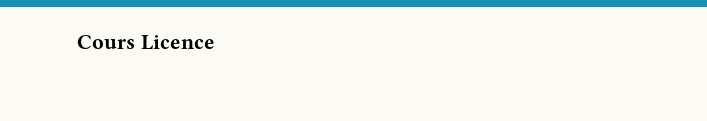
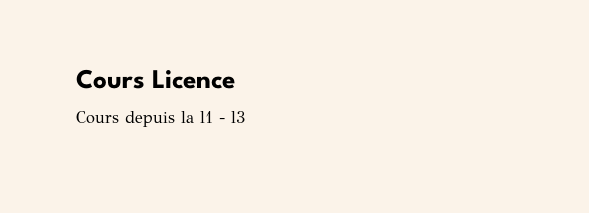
+ Cours depuis la l1 - l3

